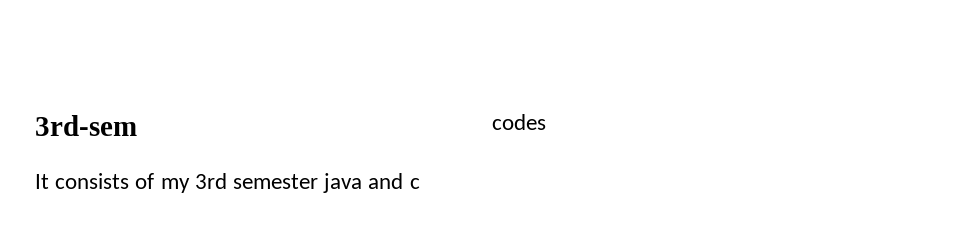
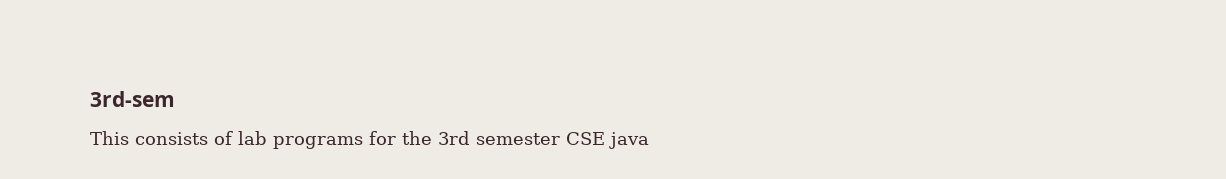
- It consists of my 3rd semester java and c codes
+ This consists of lab programs for the 3rd semester CSE java

